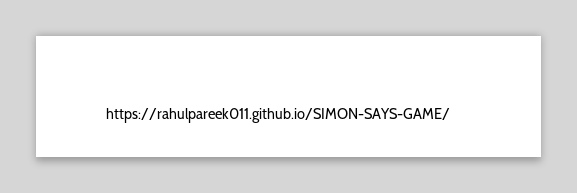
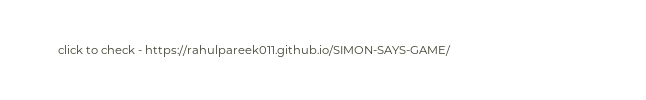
- https://rahulpareek011.github.io/SIMON-SAYS-GAME/
+ click to check - https://rahulpareek011.github.io/SIMON-SAYS-GAME/

